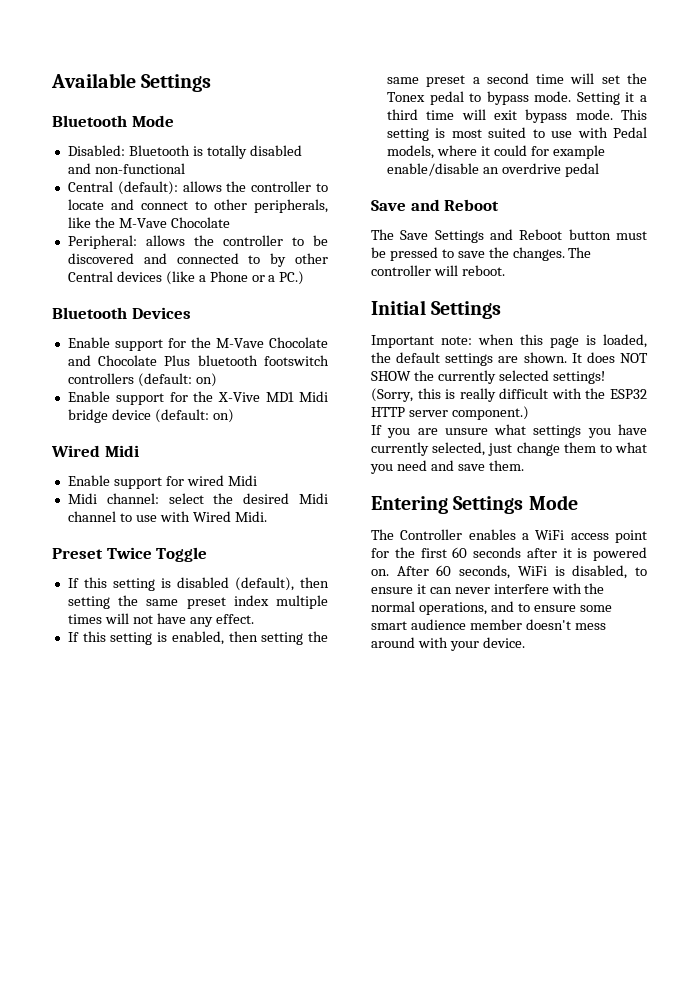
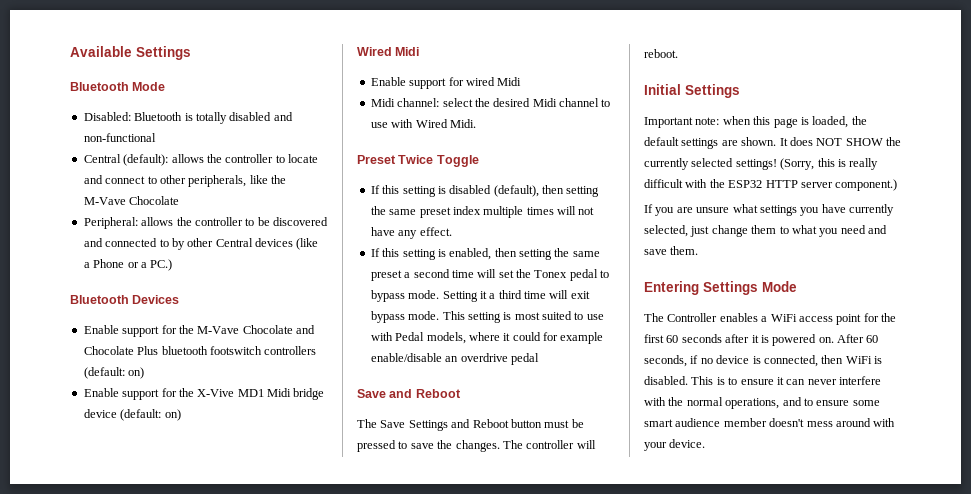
- After 60 seconds, WiFi is disabled, to ensure it can never interfere with the normal operations, and to ensure some smart audience member doesn't mess around with your device.
+ After 60 seconds, if no device is connected, then WiFi is disabled. This is to ensure it can never interfere with the normal operations, and to ensure some smart audience member doesn't mess around with your device.

